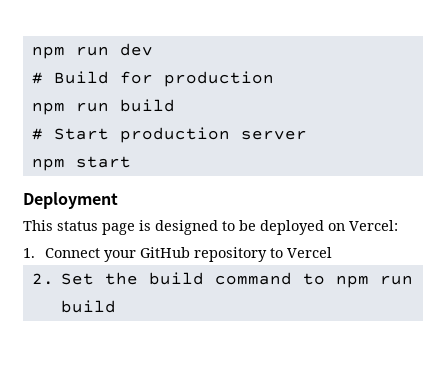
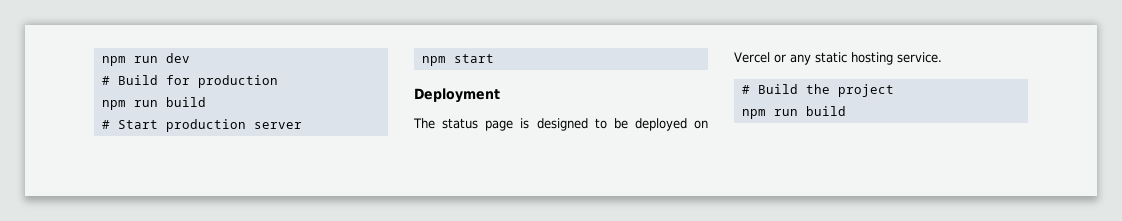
- This status page is designed to be deployed on Vercel:
- 1. Connect your GitHub repository to Vercel
- 2. Set the build command to npm run build
+ The status page is designed to be deployed on Vercel or any static hosting service.
+ # Build the project
+ npm run build

